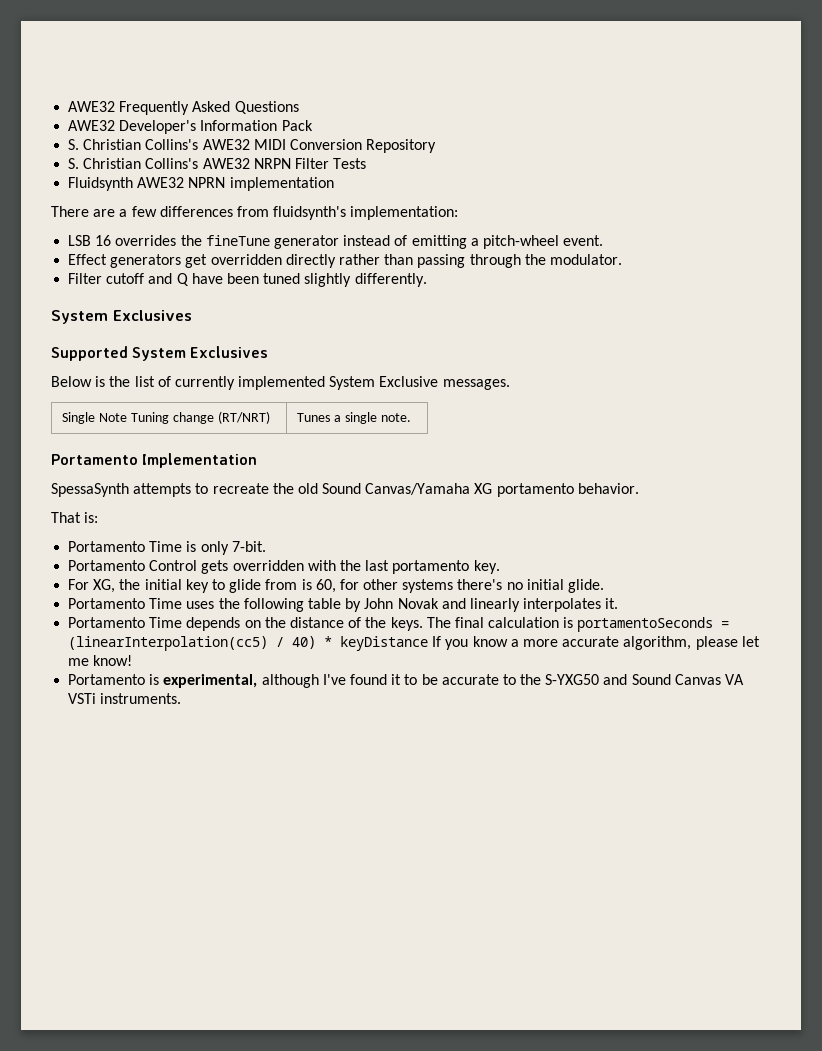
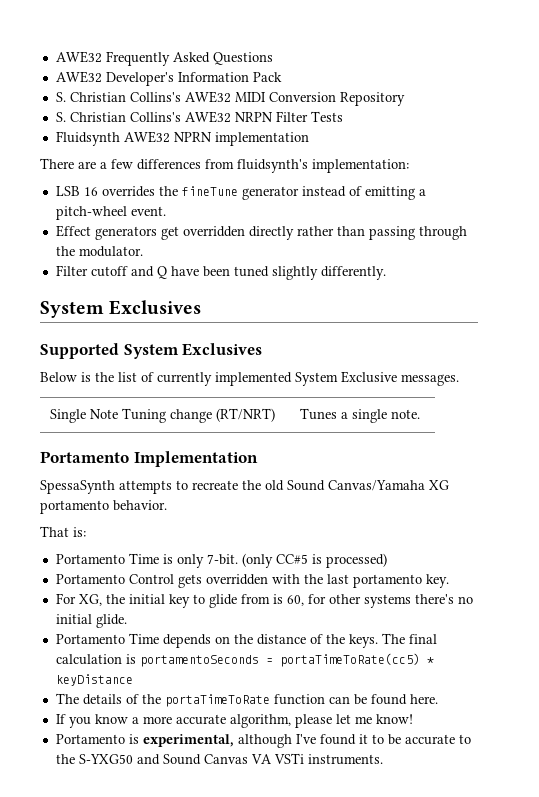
+ (only CC#5 is processed)
- Portamento Time uses the following table by John Novak and linearly interpolates it.
- The final calculation is portamentoSeconds = (linearInterpolation(cc5) / 40) * keyDistance If you know a more accurate algorithm, please let me know!
+ The final calculation is portamentoSeconds = portaTimeToRate(cc5) * keyDistance
+ The details of the portaTimeToRate function can be found here.
+ If you know a more accurate algorithm, please let me know!

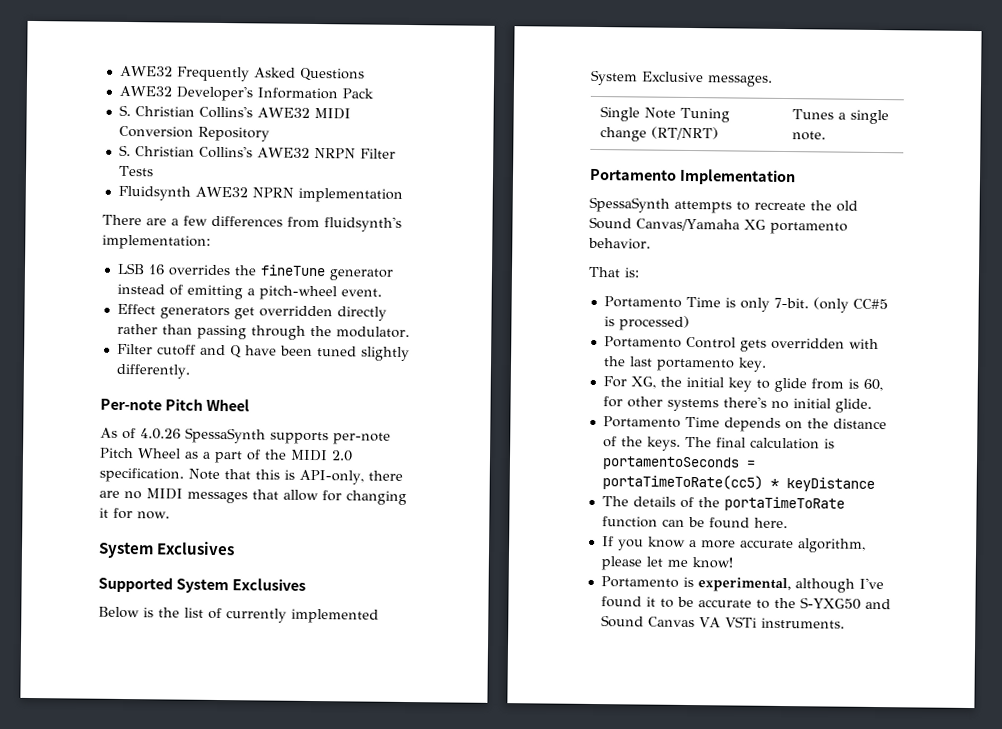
+ Per-note Pitch Wheel
+ As of 4.0.26 SpessaSynth supports per-note Pitch Wheel as a part of the MIDI 2.0 specification. Note that this is API-only, there are no MIDI messages that allow for changing it for now.

